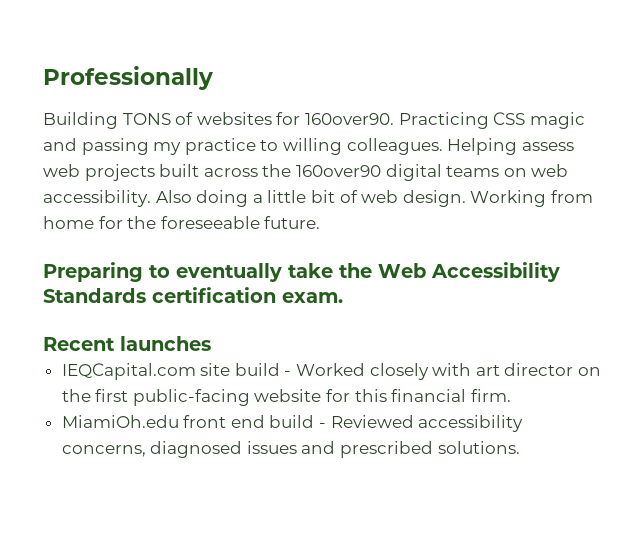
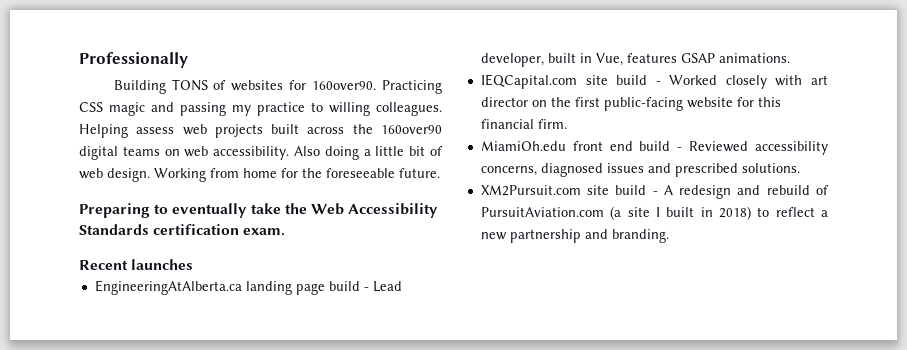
+ EngineeringAtAlberta.ca landing page build - Lead developer, built in Vue, features GSAP animations.
+ XM2Pursuit.com site build - A redesign and rebuild of PursuitAviation.com (a site I built in 2018) to reflect a new partnership and branding.

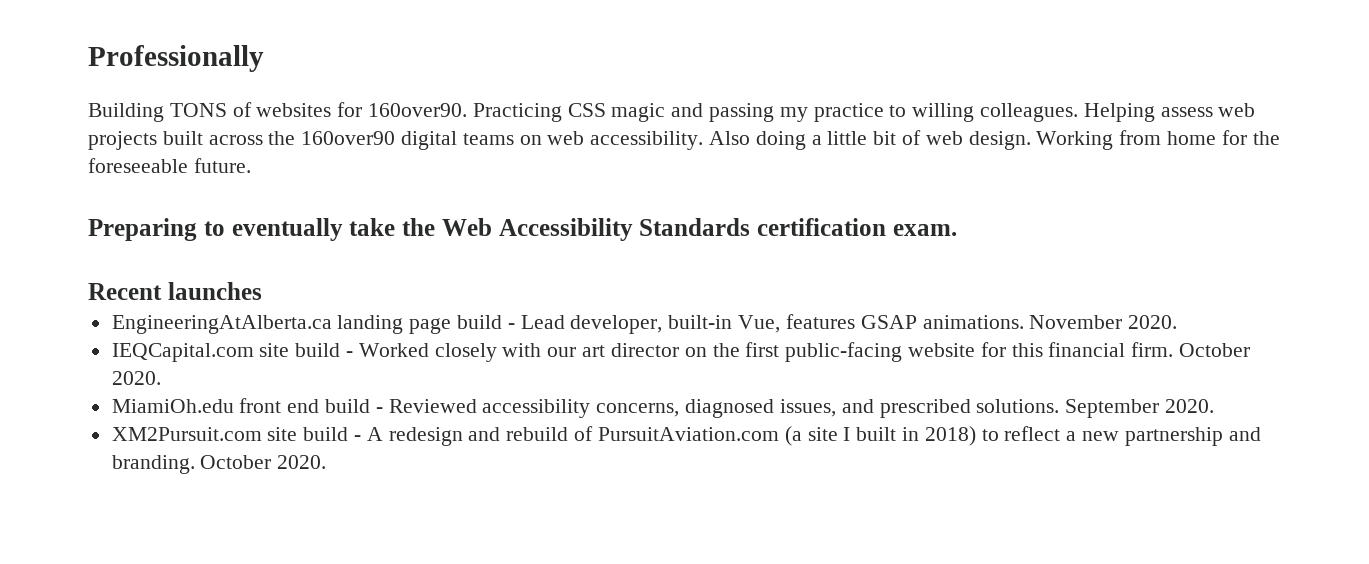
- EngineeringAtAlberta.ca landing page build - Lead developer, built in Vue, features GSAP animations.
+ EngineeringAtAlberta.ca landing page build - Lead developer, built-in Vue, features GSAP animations. November 2020.
- IEQCapital.com site build - Worked closely with art director on the first public-facing website for this financial firm.
+ IEQCapital.com site build - Worked closely with our art director on the first public-facing website for this financial firm. October 2020.
- MiamiOh.edu front end build - Reviewed accessibility concerns, diagnosed issues and prescribed solutions.
+ MiamiOh.edu front end build - Reviewed accessibility concerns, diagnosed issues, and prescribed solutions. September 2020.
- XM2Pursuit.com site build - A redesign and rebuild of PursuitAviation.com (a site I built in 2018) to reflect a new partnership and branding.
+ XM2Pursuit.com site build - A redesign and rebuild of PursuitAviation.com (a site I built in 2018) to reflect a new partnership and branding. October 2020.

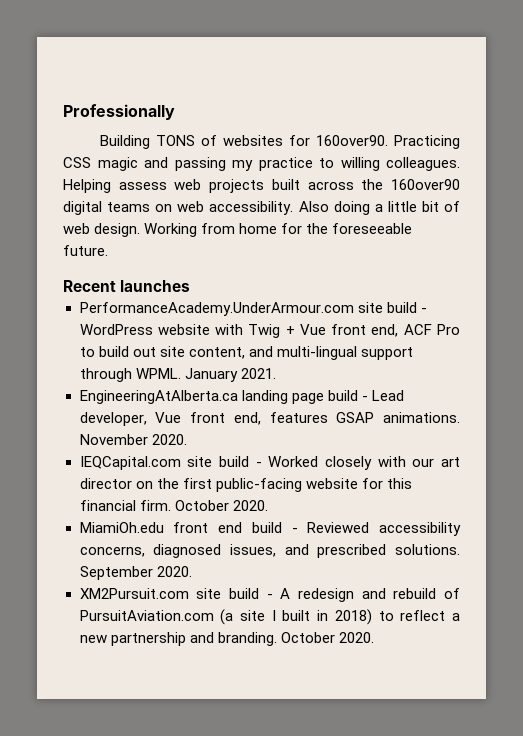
- Preparing to eventually take the Web Accessibility Standards certification exam.
  Recent launches
+ PerformanceAcademy.UnderArmour.com site build - WordPress website with Twig + Vue front end, ACF Pro to build out site content, and multi-lingual support through WPML. January 2021.
- EngineeringAtAlberta.ca landing page build - Lead developer, built-in Vue, features GSAP animations.
+ EngineeringAtAlberta.ca landing page build - Lead developer, Vue front end, features GSAP animations.

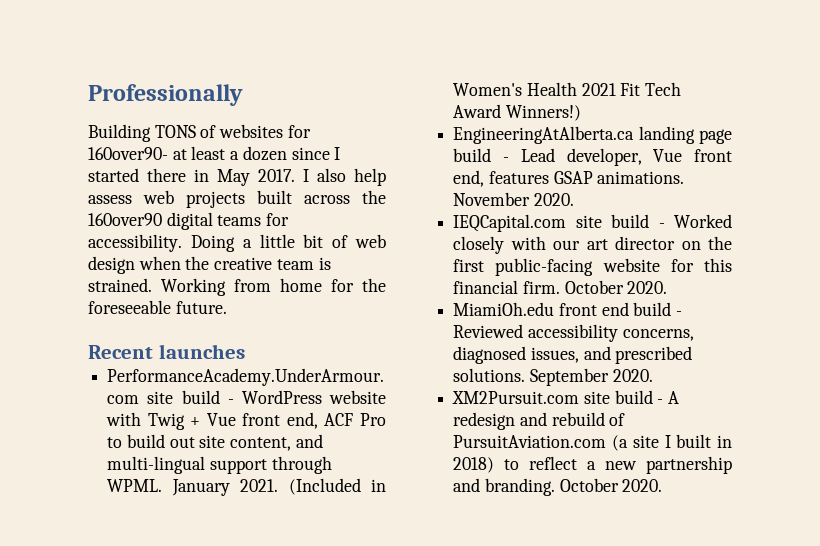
- Building TONS of websites for 160over90. Practicing CSS magic and passing my practice to willing colleagues. Helping assess web projects built across the 160over90 digital teams on web accessibility. Also doing a little bit of web design.
+ Building TONS of websites for 160over90- at least a dozen since I started there in May 2017. I also help assess web projects built across the 160over90 digital teams for accessibility. Doing a little bit of web design when the creative team is strained.
+ (Included in Women's Health 2021 Fit Tech Award Winners!)

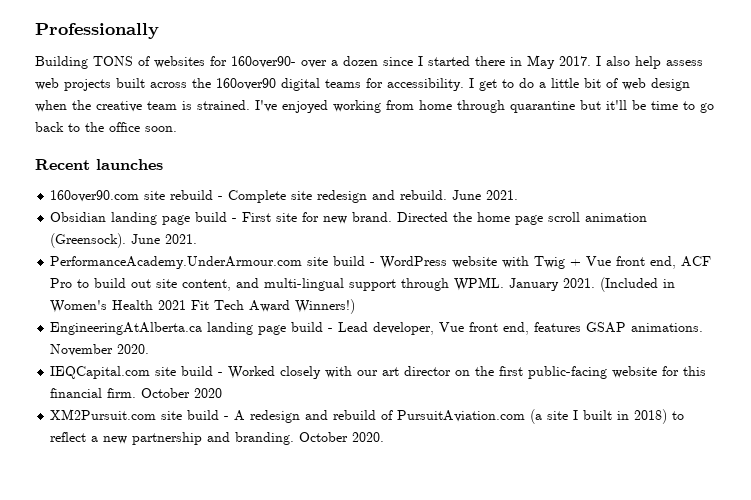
- Building TONS of websites for 160over90- at least a dozen since I started there in May 2017.
+ Building TONS of websites for 160over90- over a dozen since I started there in May 2017.
- Doing a little bit of web design when the creative team is strained.
+ I get to do a little bit of web design when the creative team is strained.
- Working from home for the foreseeable future.
+ I've enjoyed working from home through quarantine but it'll be time to go back to the office soon.
  Recent launches
+ 160over90.com site rebuild - Complete site redesign and rebuild. June 2021.
+ Obsidian landing page build - First site for new brand. Directed the home page scroll animation (Greensock). June 2021.
- IEQCapital.com site build - Worked closely with our art director on the first public-facing website for this financial firm. October 2020.
- MiamiOh.edu front end build - Reviewed accessibility concerns, diagnosed issues, and prescribed solutions. September 2020.
+ IEQCapital.com site build - Worked closely with our art director on the first public-facing website for this financial firm. October 2020

